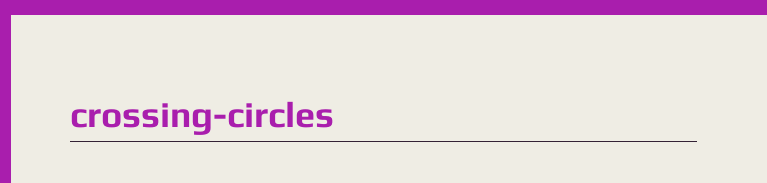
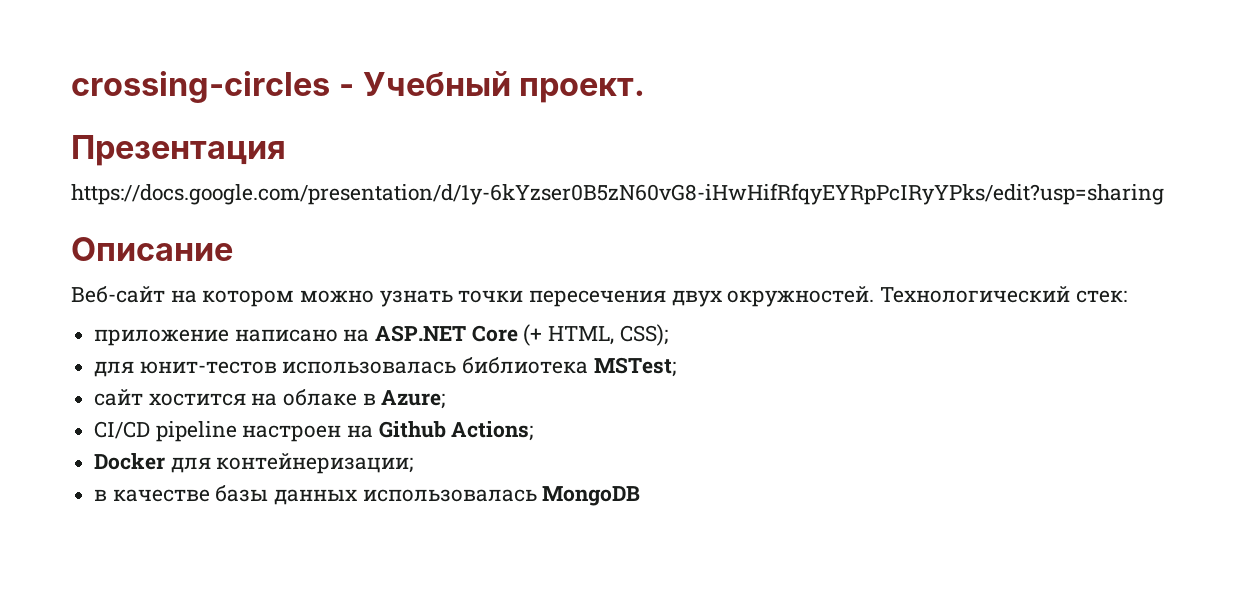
- crossing-circles
+ crossing-circles - Учебный проект.
+ Презентация
+ https://docs.google.com/presentation/d/1y-6kYzser0B5zN60vG8-iHwHifRfqyEYRpPcIRyYPks/edit?usp=sharing
+ Описание
+ Веб-сайт на котором можно узнать точки пересечения двух окружностей. Технологический стек:
+ приложение написано на ASP.NET Core (+ HTML, CSS);
+ для юнит-тестов использовалась библиотека MSTest;
+ сайт хостится на облаке в Azure;
+ CI/CD pipeline настроен на Github Actions;
+ Docker для контейнеризации;
+ в качестве базы данных использовалась MongoDB

